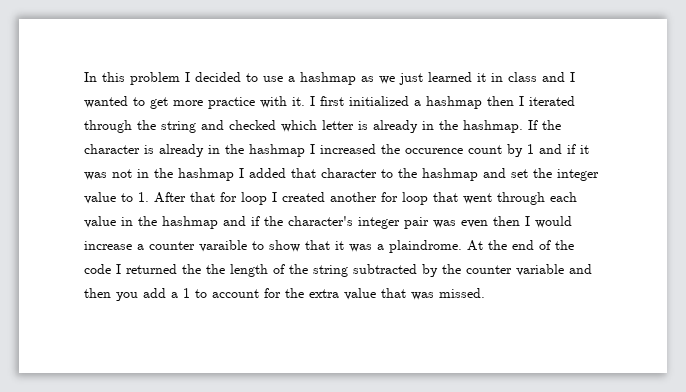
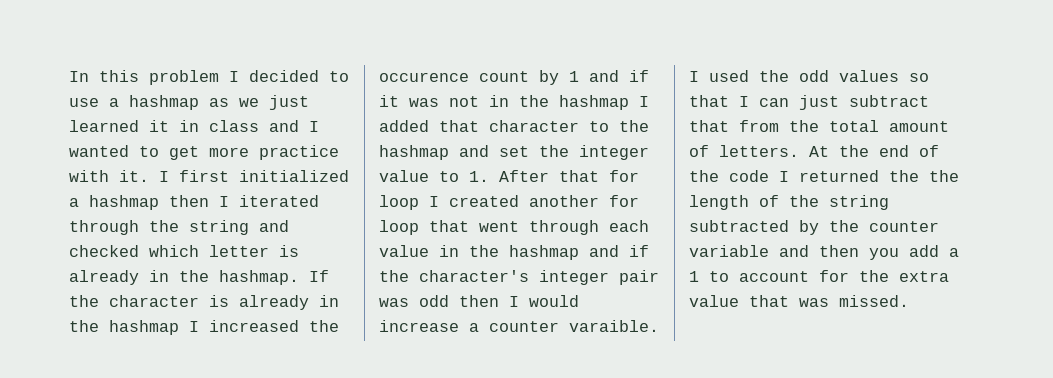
- If the character is already in the hashmap I increased the occurence count by 1 and if it was not in the hashmap I added that character to the hashmap and set the integer value to 1. After that for loop I created another for loop that went through each value in the hashmap and if the character's integer pair was even then I would increase a counter varaible to show that it was a plaindrome.
+ If the character is already in the hashmap I increased the occurence count by 1 and if it was not in the hashmap I added that character to the hashmap and set the integer value to 1. After that for loop I created another for loop that went through each value in the hashmap and if the character's integer pair was odd then I would increase a counter varaible. I used the odd values so that I can just subtract that from the total amount of letters.

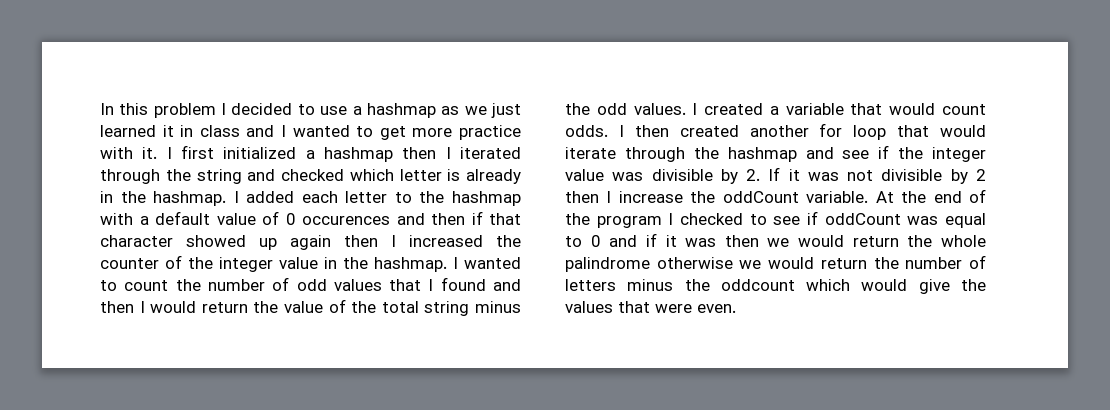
- If the character is already in the hashmap I increased the occurence count by 1 and if it was not in the hashmap I added that character to the hashmap and set the integer value to 1. After that for loop I created another for loop that went through each value in the hashmap and if the character's integer pair was odd then I would increase a counter varaible. I used the odd values so that I can just subtract that from the total amount of letters.
+ I added each letter to the hashmap with a default value of 0 occurences and then if that character showed up again then I increased the counter of the integer value in the hashmap. I wanted to count the number of odd values that I found and then I would return the value of the total string minus the odd values. I created a variable that would count odds. I then created another for loop that would iterate through the hashmap and see if the integer value was divisible by 2. If it was not divisible by 2 then I increase the oddCount variable.
- At the end of the code I returned the the length of the string subtracted by the counter variable and then you add a 1 to account for the extra value that was missed.
+ At the end of the program I checked to see if oddCount was equal to 0 and if it was then we would return the whole palindrome otherwise we would return the number of letters minus the oddcount which would give the values that were even.

